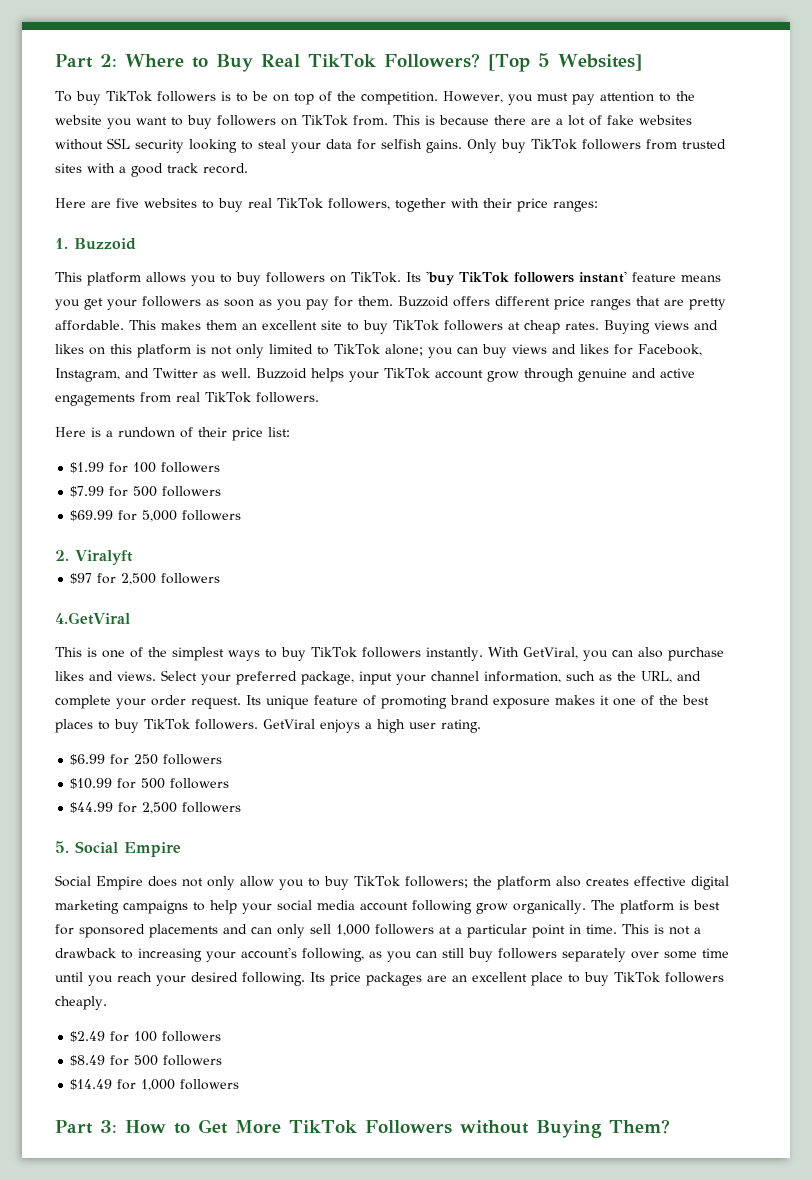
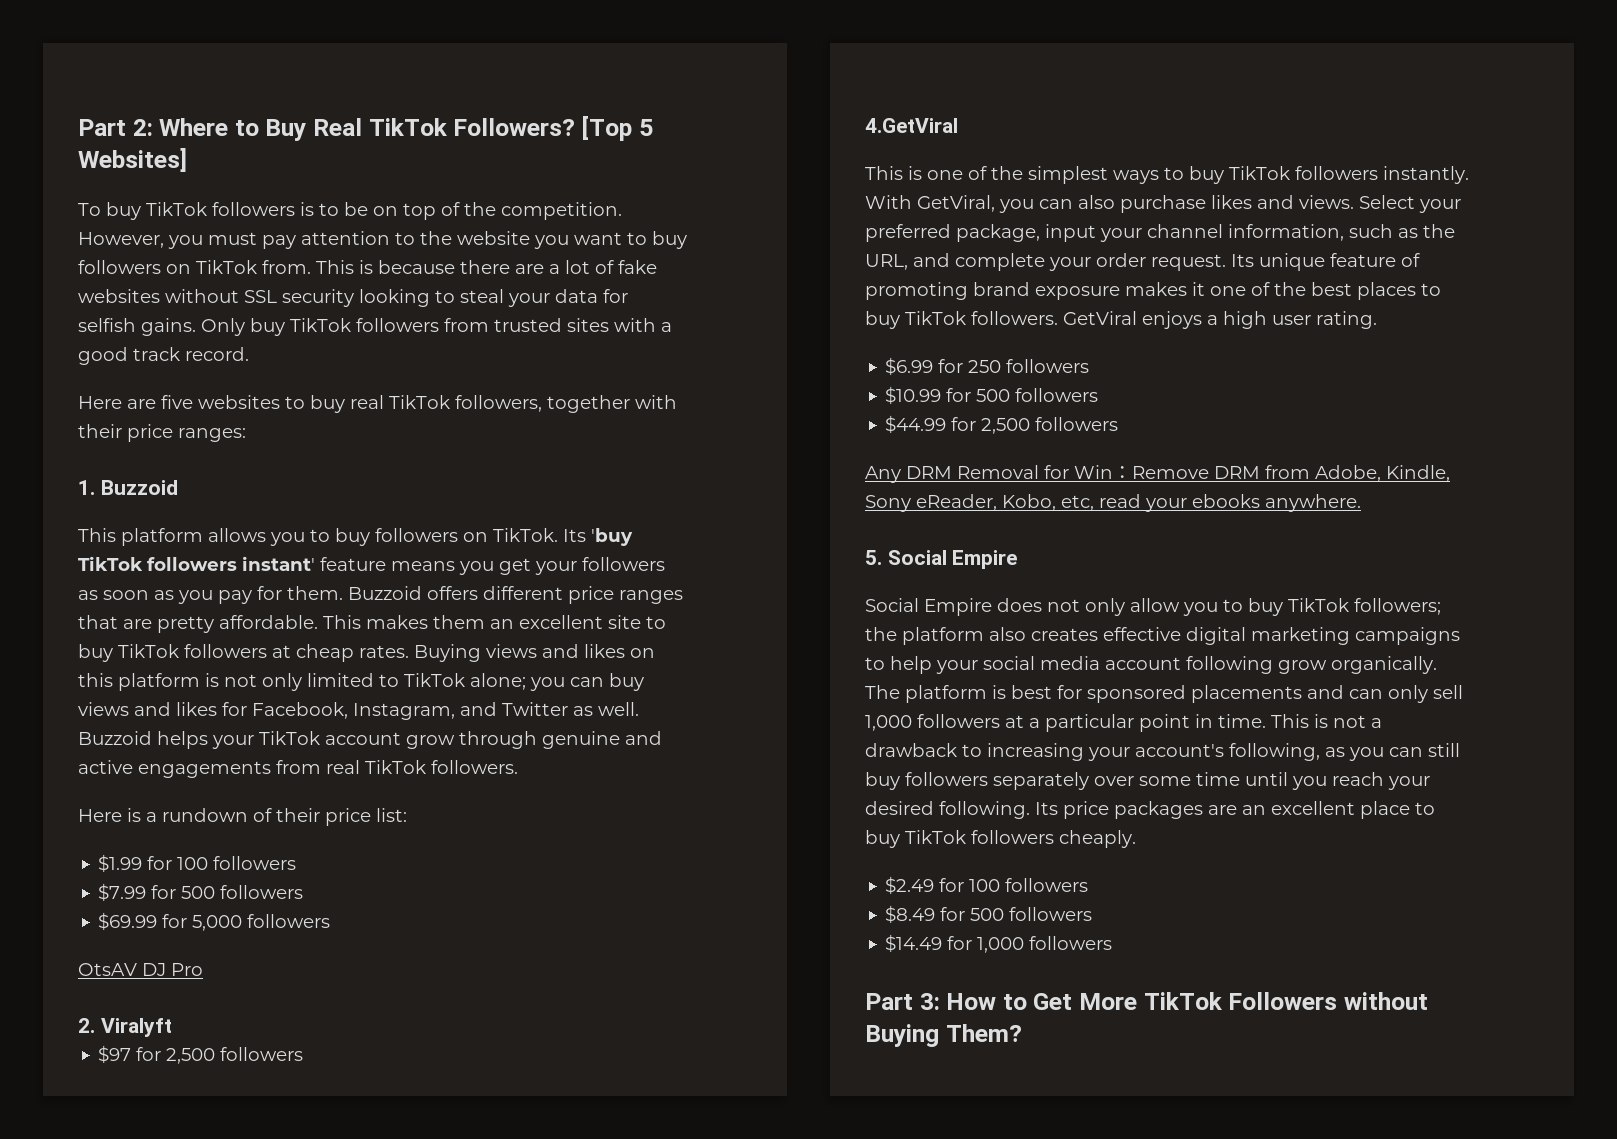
+ OtsAV DJ Pro
+ Any DRM Removal for Win：Remove DRM from Adobe, Kindle, Sony eReader, Kobo, etc, read your ebooks anywhere.

